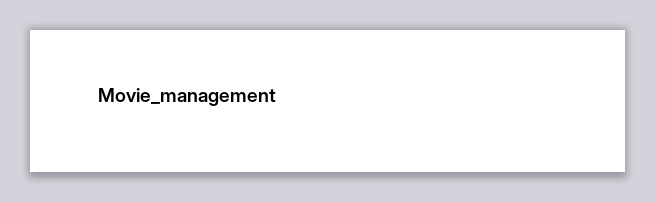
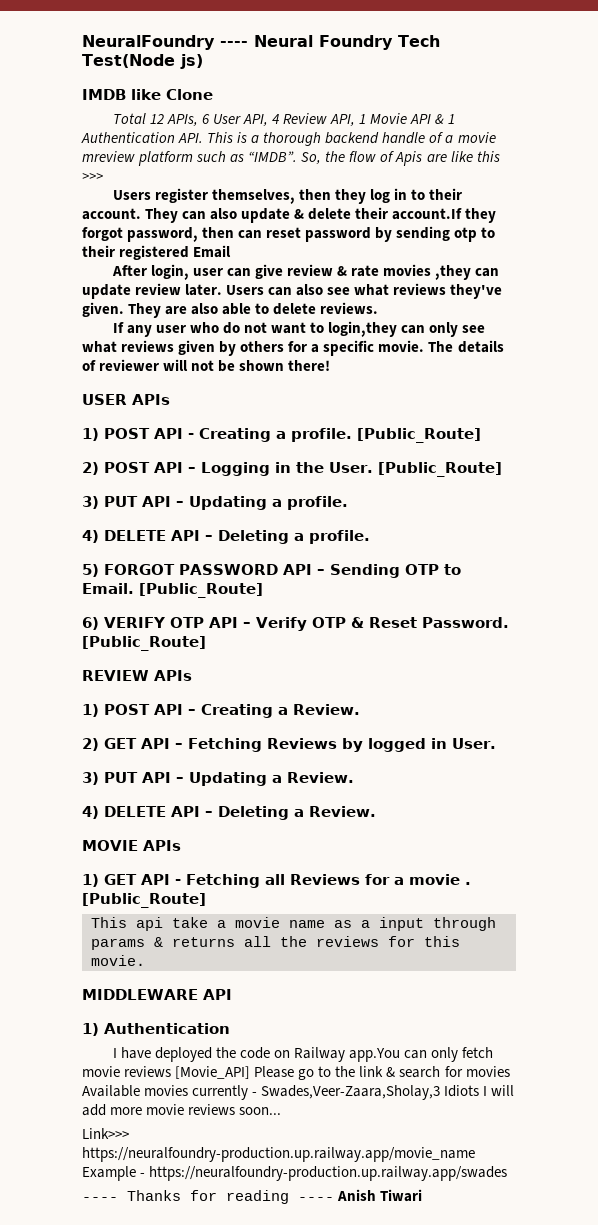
- Movie_management
+ NeuralFoundry ---- Neural Foundry Tech Test(Node js)
+ IMDB like Clone
+ Total 12 APIs, 6 User API, 4 Review API, 1 Movie API & 1 Authentication API. This is a thorough backend handle of a movie mreview platform such as “IMDB”. So, the flow of Apis are like this >>>
+ Users register themselves, then they log in to their account. They can also update & delete their account.If they forgot password, then can reset password by sending otp to their registered Email
+ After login, user can give review & rate movies ,they can update review later. Users can also see what reviews they've given. They are also able to delete reviews.
+ If any user who do not want to login,they can only see what reviews given by others for a specific movie. The details of reviewer will not be shown there!
+ USER APIs
+ 1) POST API - Creating a profile. [Public_Route]
+ 2) POST API – Logging in the User. [Public_Route]
+ 3) PUT API – Updating a profile.
+ 4) DELETE API – Deleting a profile.
+ 5) FORGOT PASSWORD API – Sending OTP to Email. [Public_Route]
+ 6) VERIFY OTP API – Verify OTP & Reset Password. [Public_Route]
+ REVIEW APIs
+ 1) POST API – Creating a Review.
+ 2) GET API – Fetching Reviews by logged in User.
+ 3) PUT API – Updating a Review.
+ 4) DELETE API – Deleting a Review.
+ MOVIE APIs
+ 1) GET API - Fetching all Reviews for a movie . [Public_Route]
+ This api take a movie name as a input through params & returns all the reviews for this movie.
+ MIDDLEWARE API
+ 1) Authentication
+ I have deployed the code on Railway app.You can only fetch movie reviews [Movie_API] Please go to the link & search for movies Available movies currently - Swades,Veer-Zaara,Sholay,3 Idiots I will add more movie reviews soon...
+ Link>>> https://neuralfoundry-production.up.railway.app/movie_name Example - https://neuralfoundry-production.up.railway.app/swades
+ ---- Thanks for reading ---- Anish Tiwari

